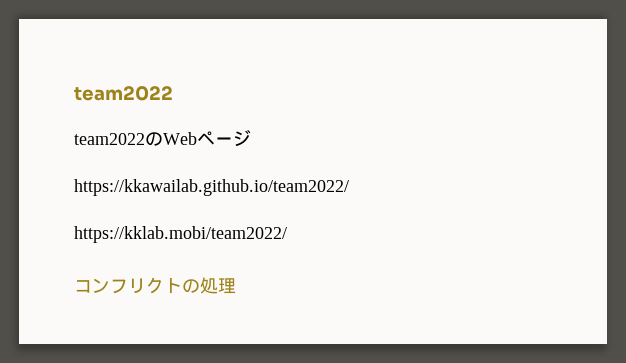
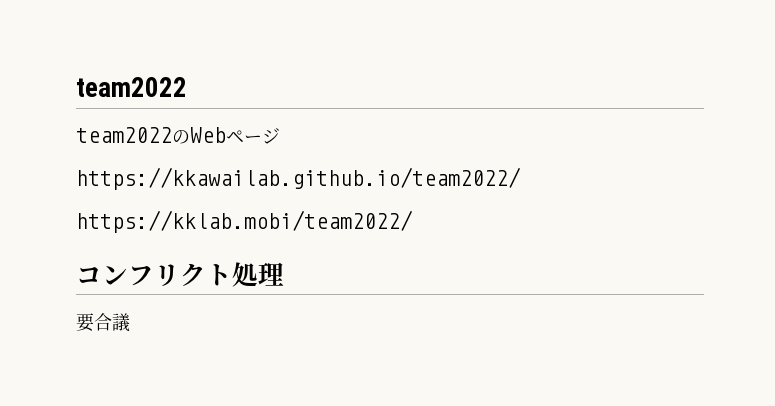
- コンフリクトの処理
+ コンフリクト処理
+ 要合議

